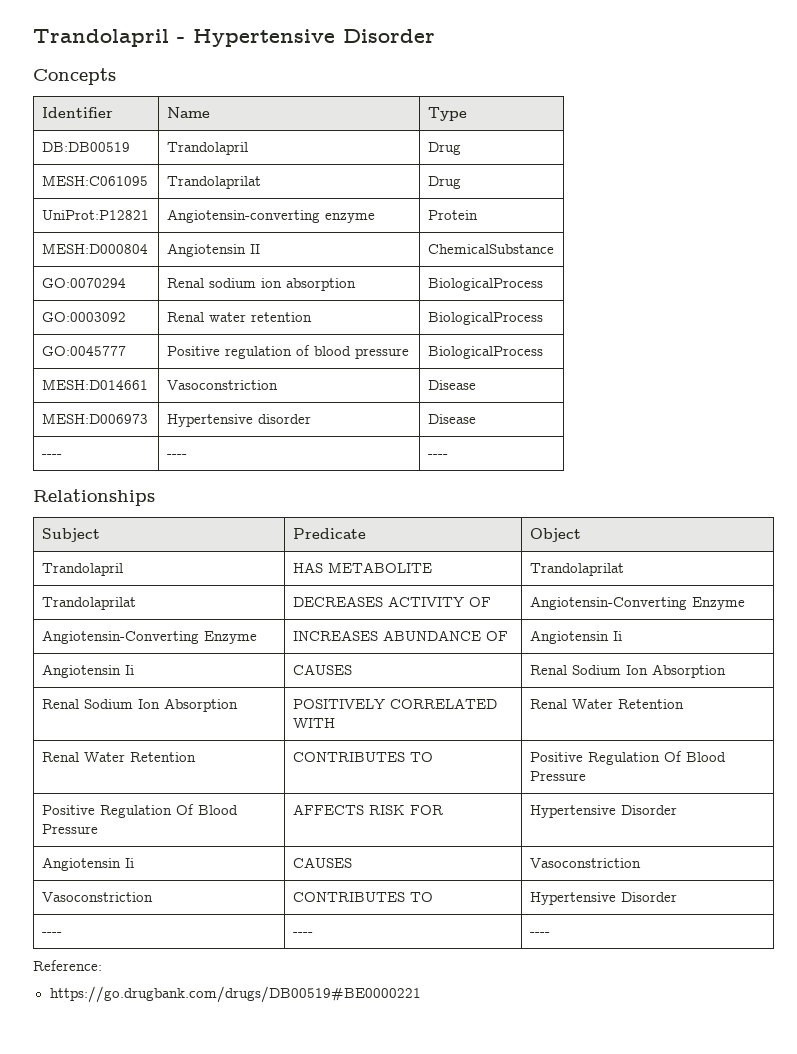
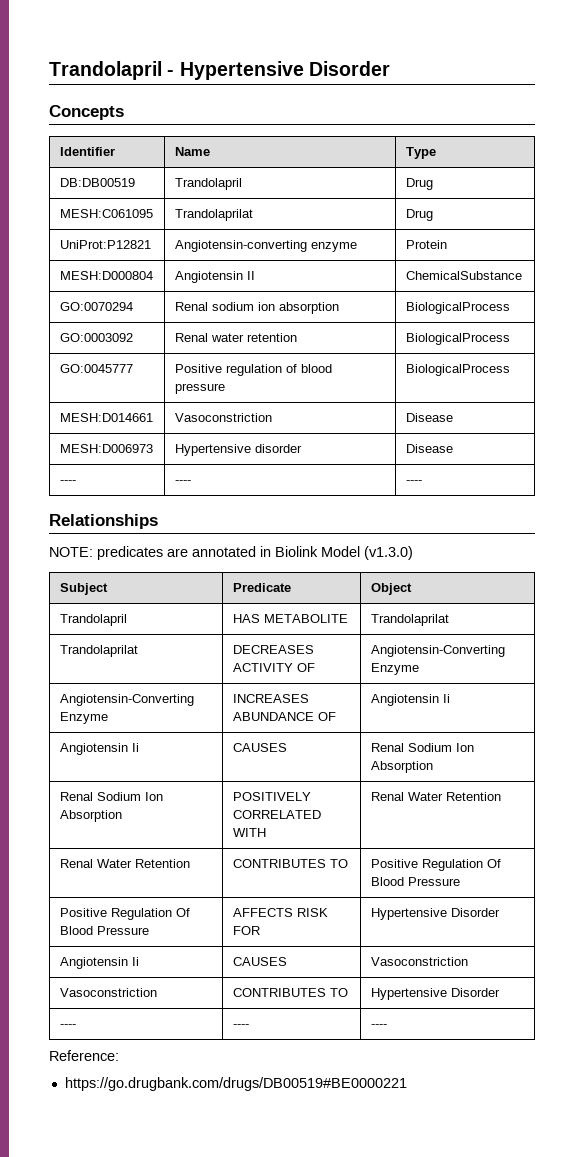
+ NOTE: predicates are annotated in Biolink Model (v1.3.0)

